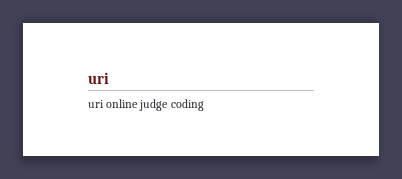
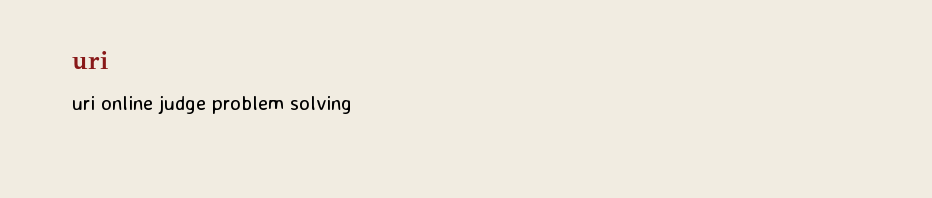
- uri online judge coding
+ uri online judge problem solving

